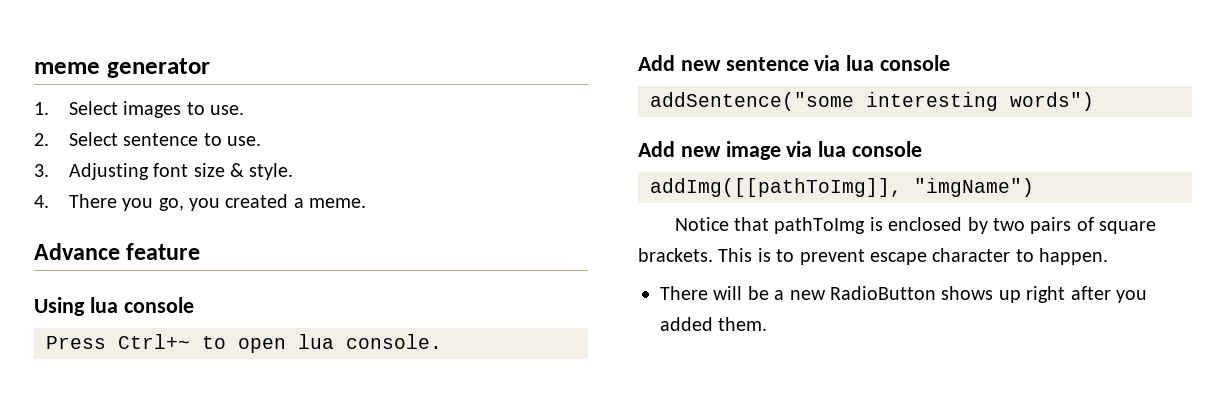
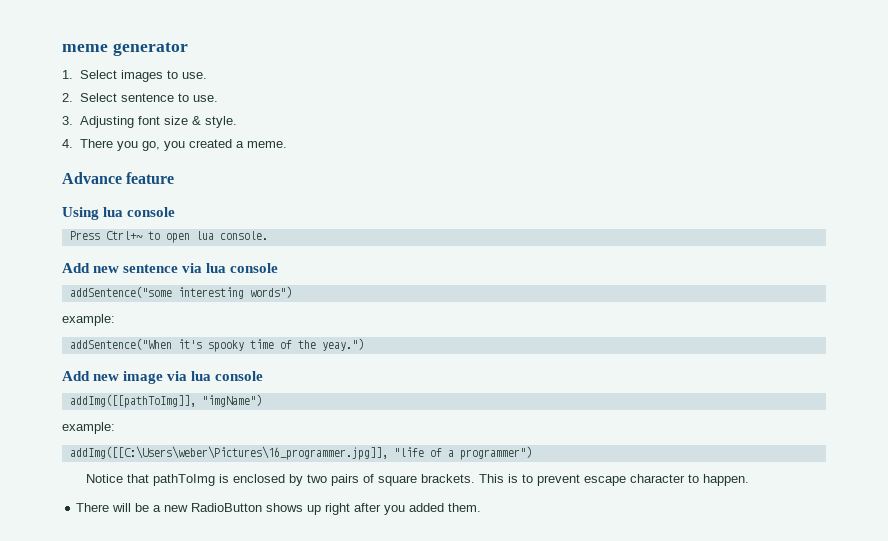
  addSentence("some interesting words")
+ example:
+ addSentence("When it's spooky time of the yeay.")
  addImg([[pathToImg]], "imgName")
+ example:
+ addImg([[C:\Users\weber\Pictures\16_programmer.jpg]], "life of a programmer")

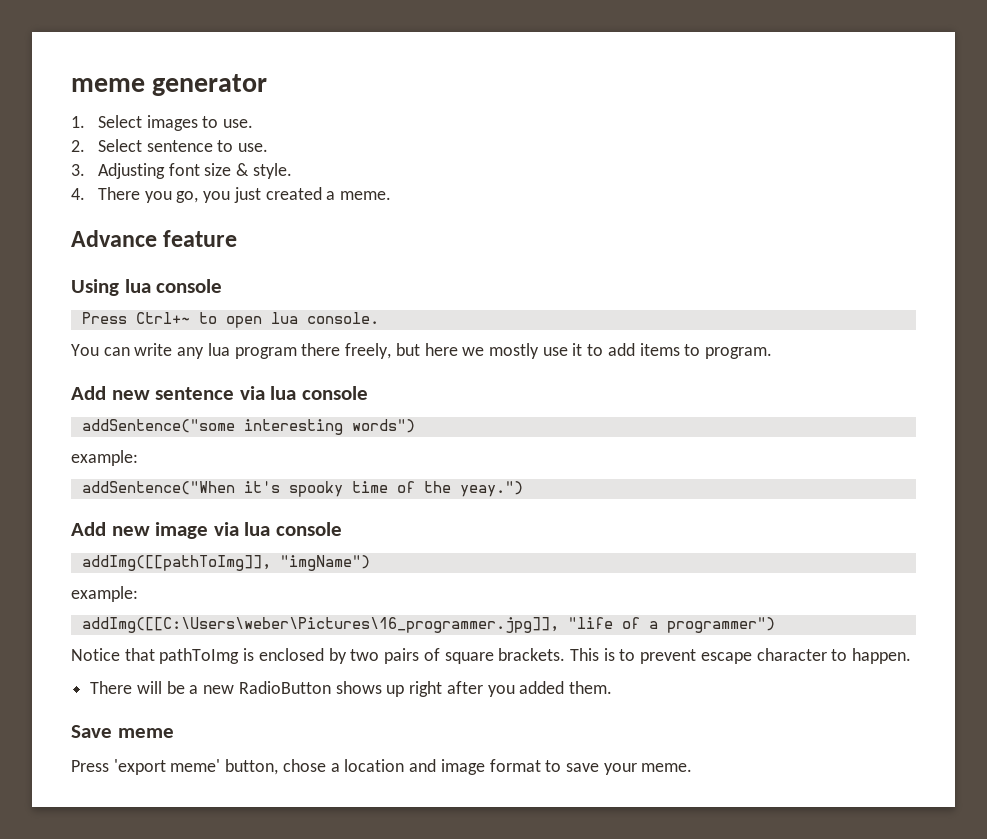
- 4. There you go, you created a meme.
+ 4. There you go, you just created a meme.
+ You can write any lua program there freely, but here we mostly use it to add items to program.
+ Save meme
+ Press 'export meme' button, chose a location and image format to save your meme.

